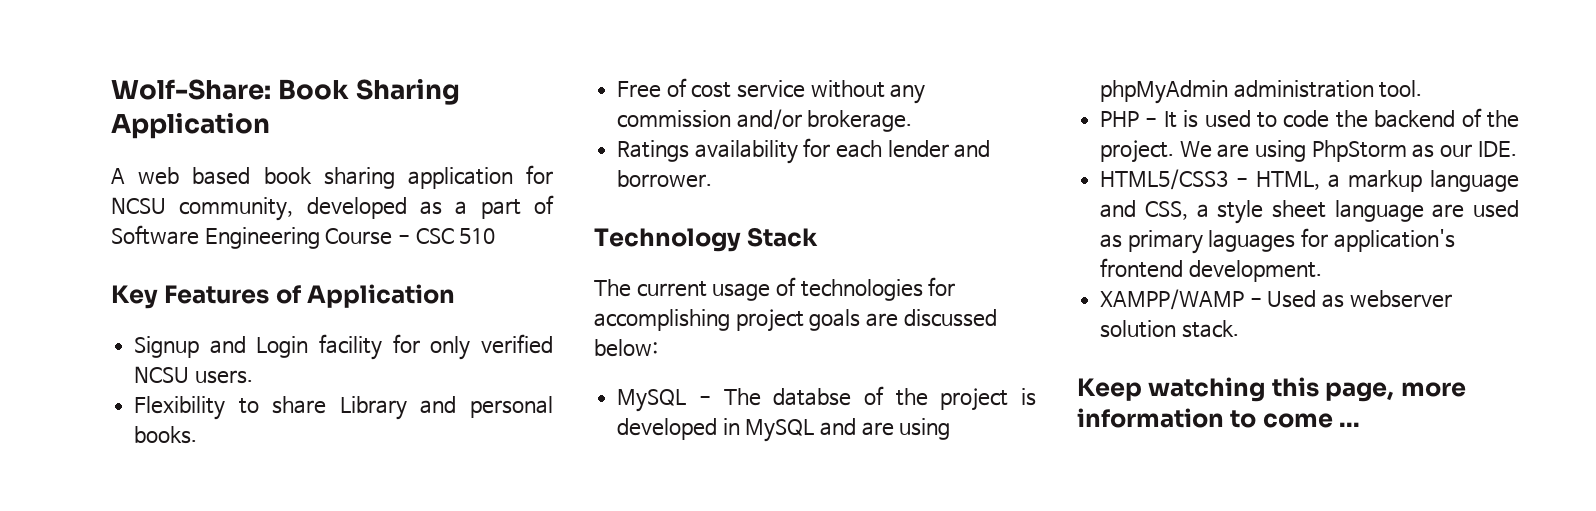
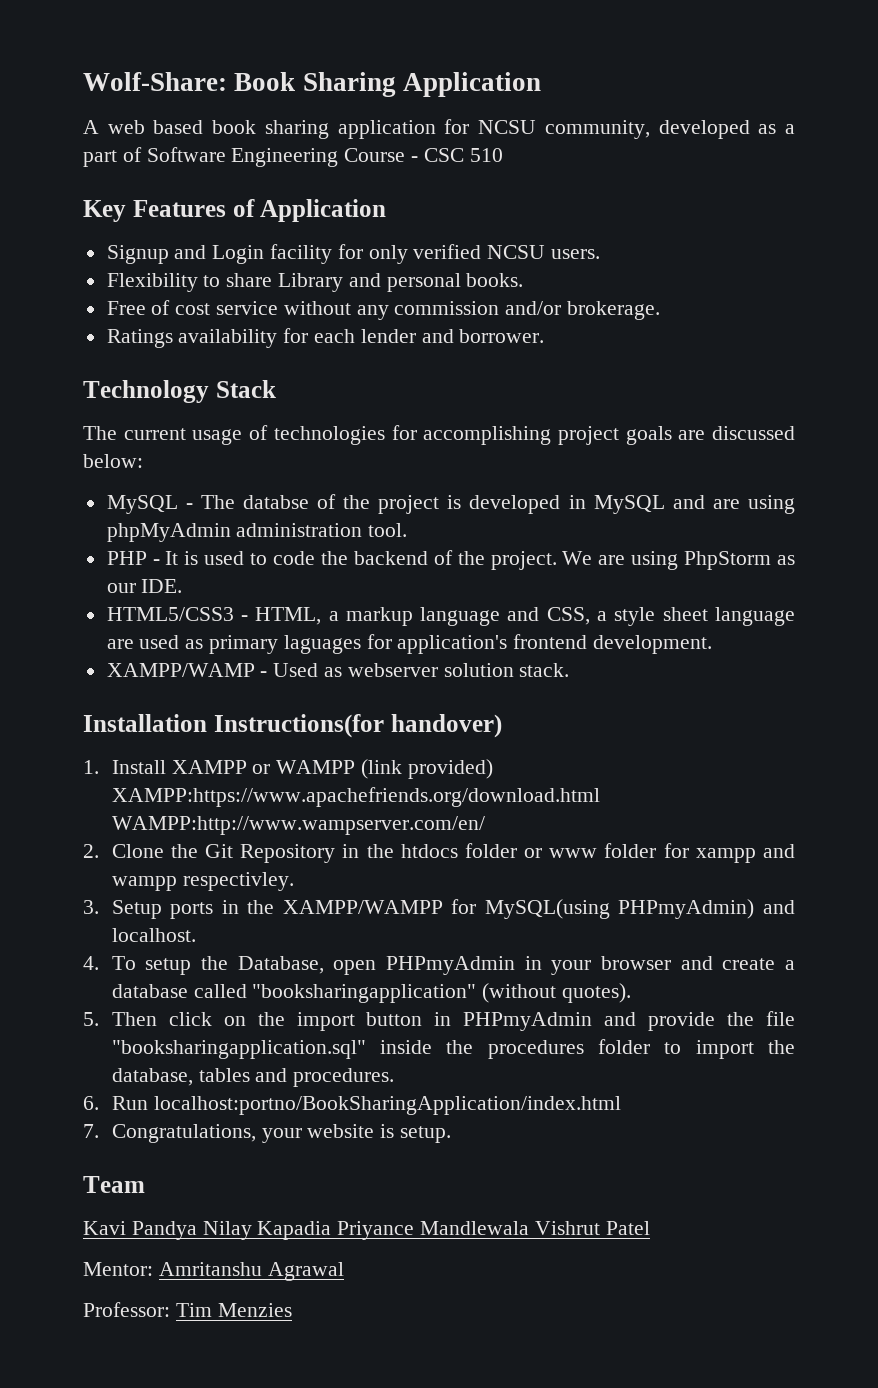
- Keep watching this page, more information to come ...
+ Installation Instructions(for handover)
+ 1. Install XAMPP or WAMPP (link provided) XAMPP:https://www.apachefriends.org/download.html WAMPP:http://www.wampserver.com/en/
+ 2. Clone the Git Repository in the htdocs folder or www folder for xampp and wampp respectivley.
+ 3. Setup ports in the XAMPP/WAMPP for MySQL(using PHPmyAdmin) and localhost.
+ 4. To setup the Database, open PHPmyAdmin in your browser and create a database called "booksharingapplication" (without quotes).
+ 5. Then click on the import button in PHPmyAdmin and provide the file "booksharingapplication.sql" inside the procedures folder to import the database, tables and procedures.
+ 6. Run localhost:portno/BookSharingApplication/index.html
+ 7. Congratulations, your website is setup.
+ Team
+ Kavi Pandya Nilay Kapadia Priyance Mandlewala Vishrut Patel
+ Mentor: Amritanshu Agrawal
+ Professor: Tim Menzies

